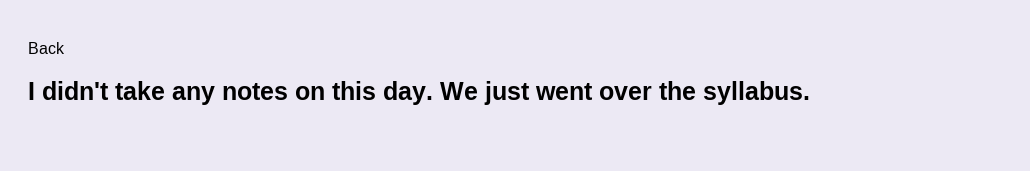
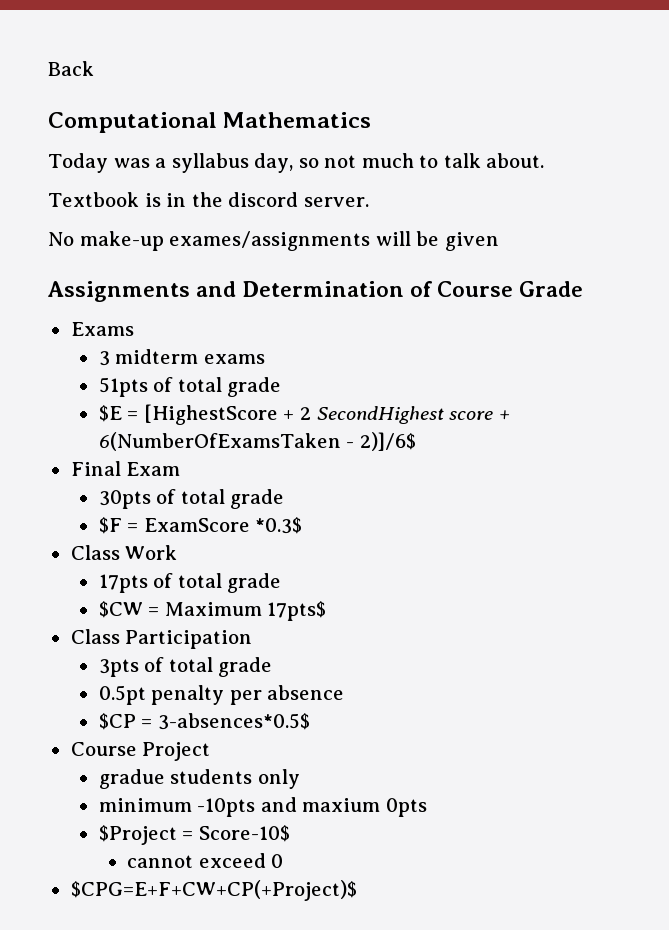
- I didn't take any notes on this day. We just went over the syllabus.
+ Computational Mathematics
+ Today was a syllabus day, so not much to talk about.
+ Textbook is in the discord server.
+ No make-up exames/assignments will be given
+ Assignments and Determination of Course Grade
+ Exams
+ 3 midterm exams
+ 51pts of total grade
+ $E = [HighestScore + 2 SecondHighest score + 6(NumberOfExamsTaken - 2)]/6$
+ Final Exam
+ 30pts of total grade
+ $F = ExamScore *0.3$
+ Class Work
+ 17pts of total grade
+ $CW = Maximum 17pts$
+ Class Participation
+ 3pts of total grade
+ 0.5pt penalty per absence
+ $CP = 3-absences*0.5$
+ Course Project
+ gradue students only
+ minimum -10pts and maxium 0pts
+ $Project = Score-10$
+ cannot exceed 0
+ $CPG=E+F+CW+CP(+Project)$

